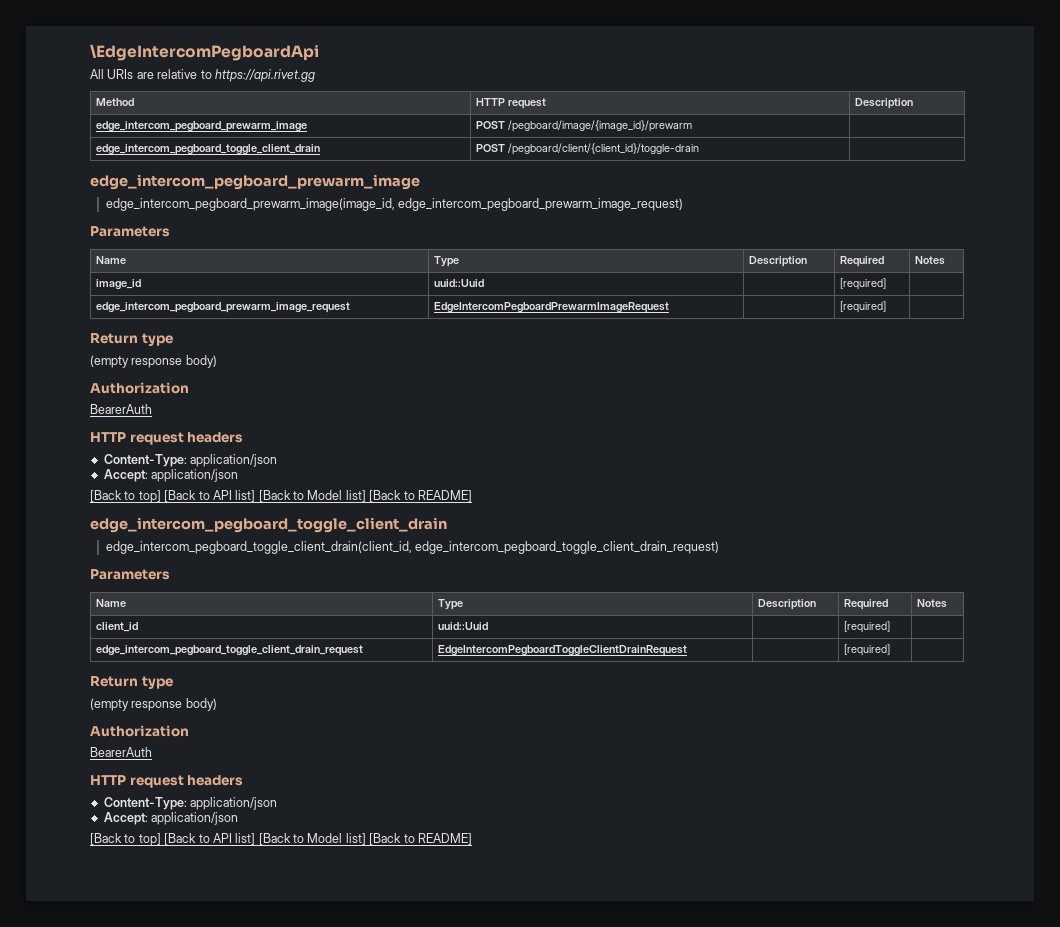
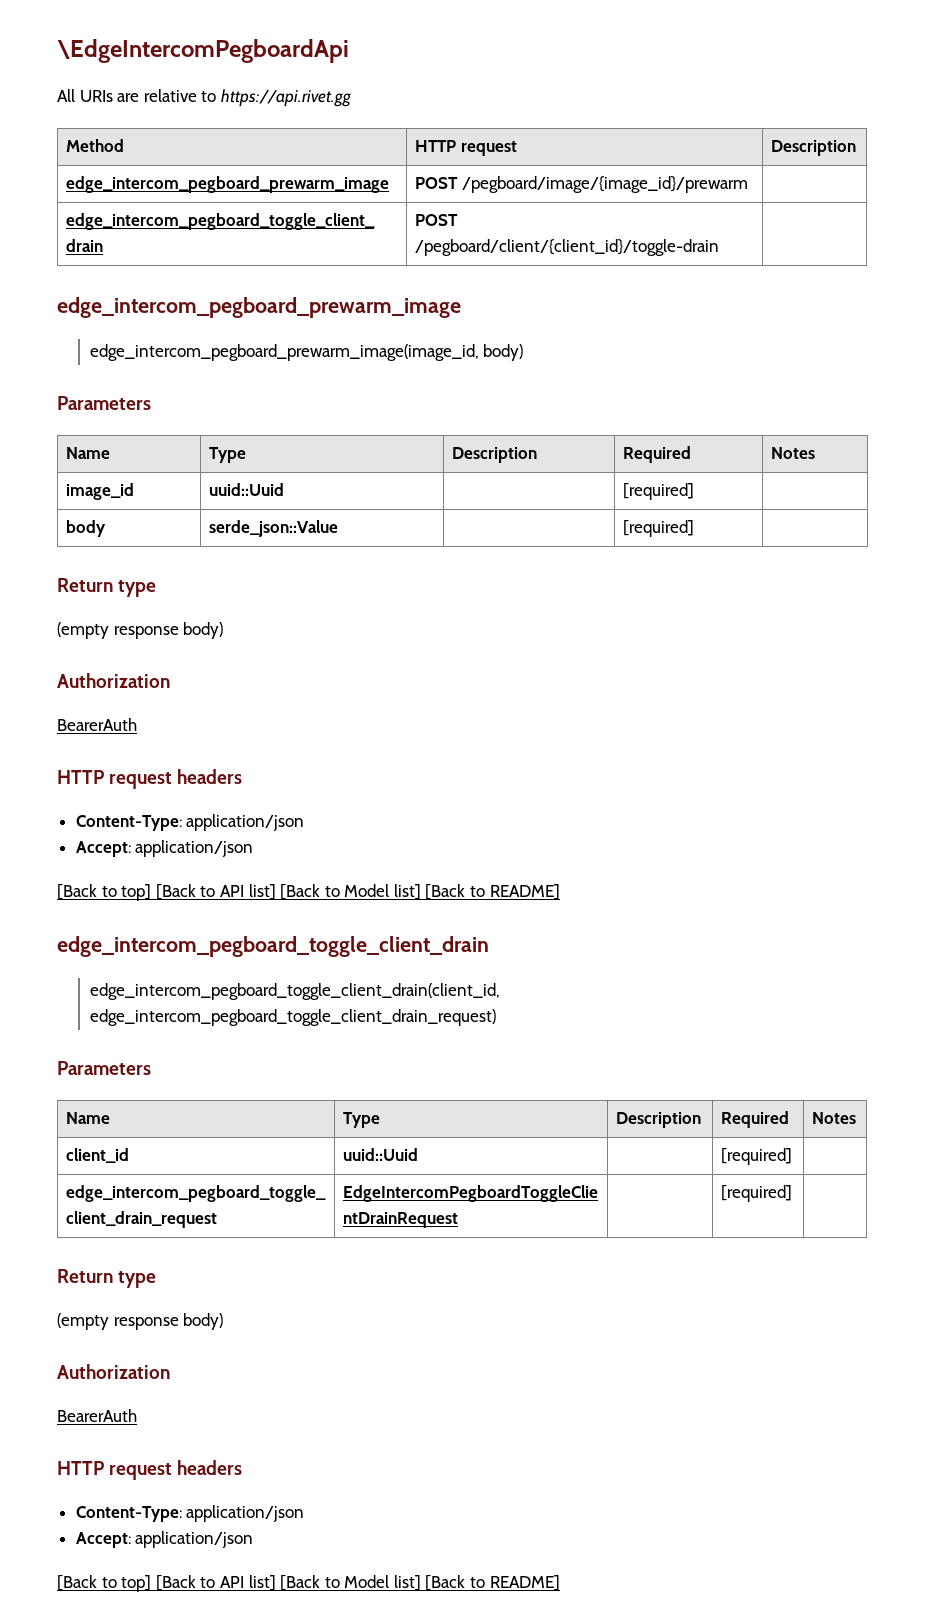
- edge_intercom_pegboard_prewarm_image(image_id, edge_intercom_pegboard_prewarm_image_request)
+ edge_intercom_pegboard_prewarm_image(image_id, body)
- edge_intercom_pegboard_prewarm_image_request | EdgeIntercomPegboardPrewarmImageRequest | | [required] |
+ body | serde_json::Value | | [required] |

